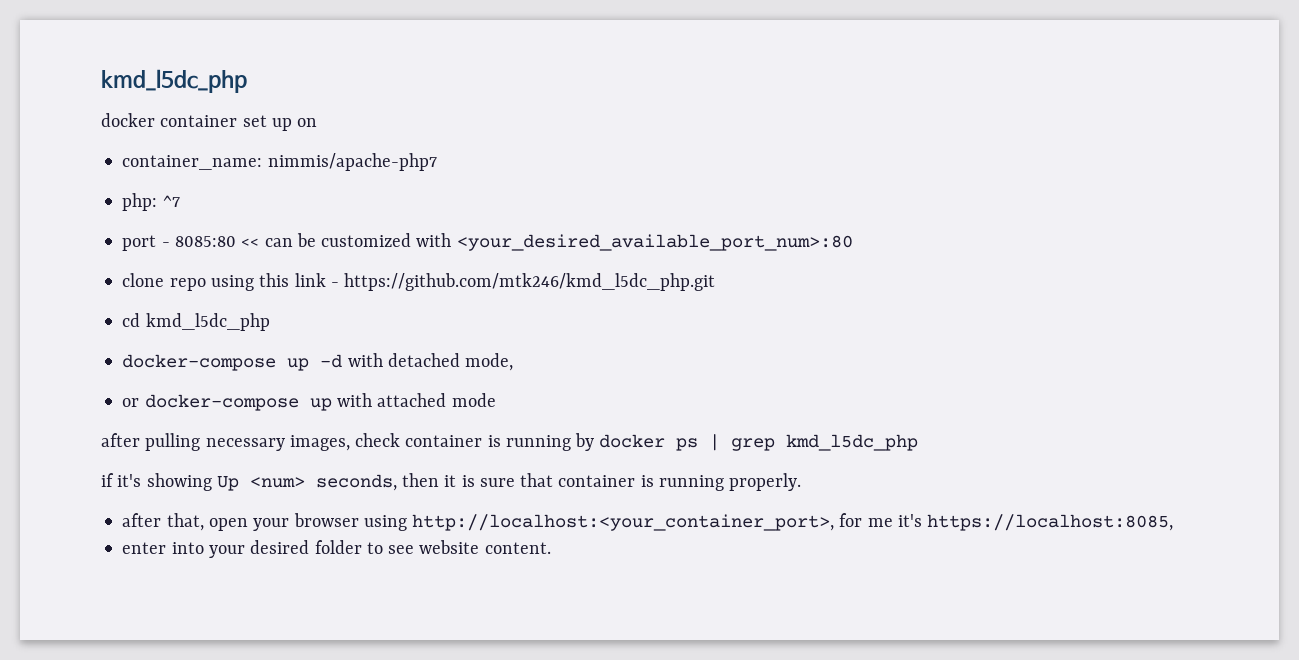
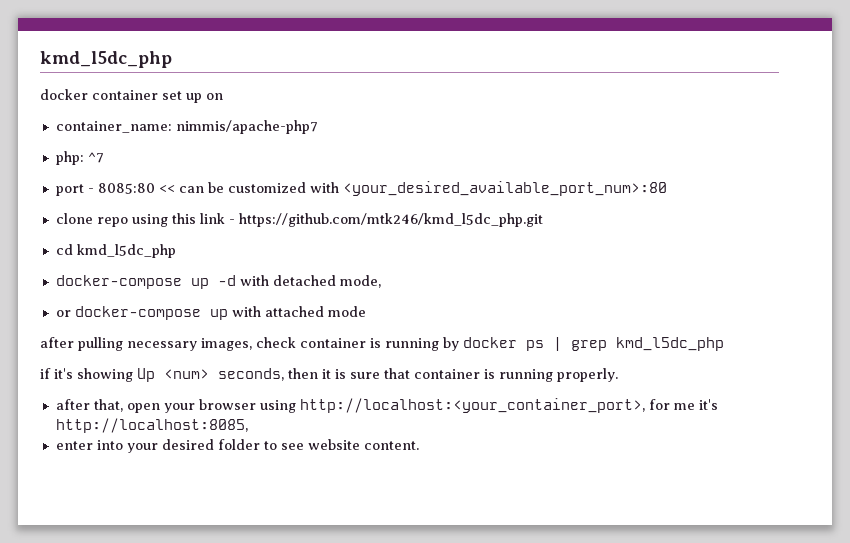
- after that, open your browser using http://localhost:<your_container_port>, for me it's https://localhost:8085,
+ after that, open your browser using http://localhost:<your_container_port>, for me it's http://localhost:8085,

